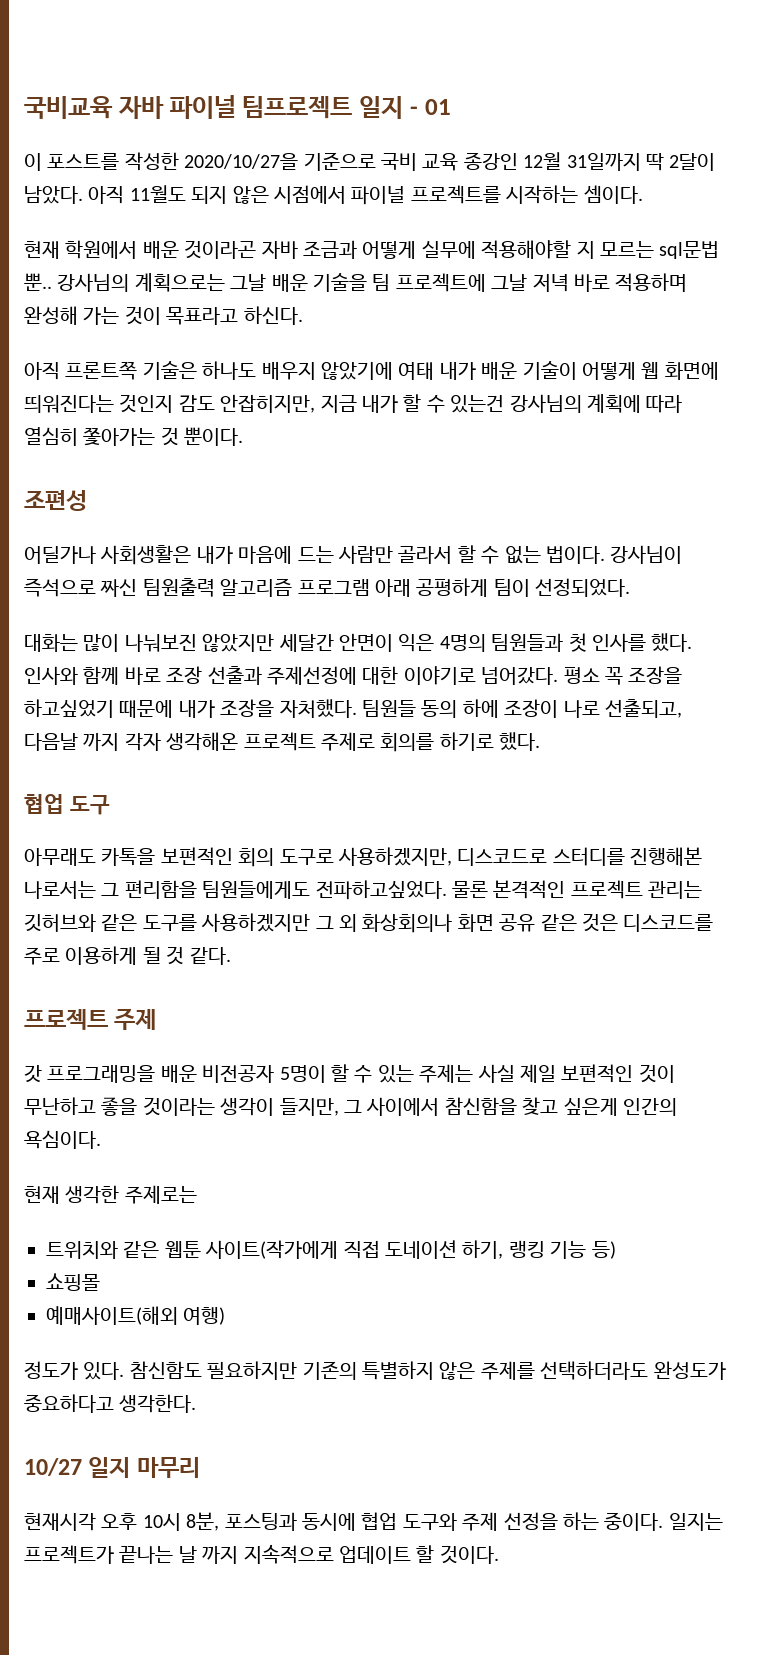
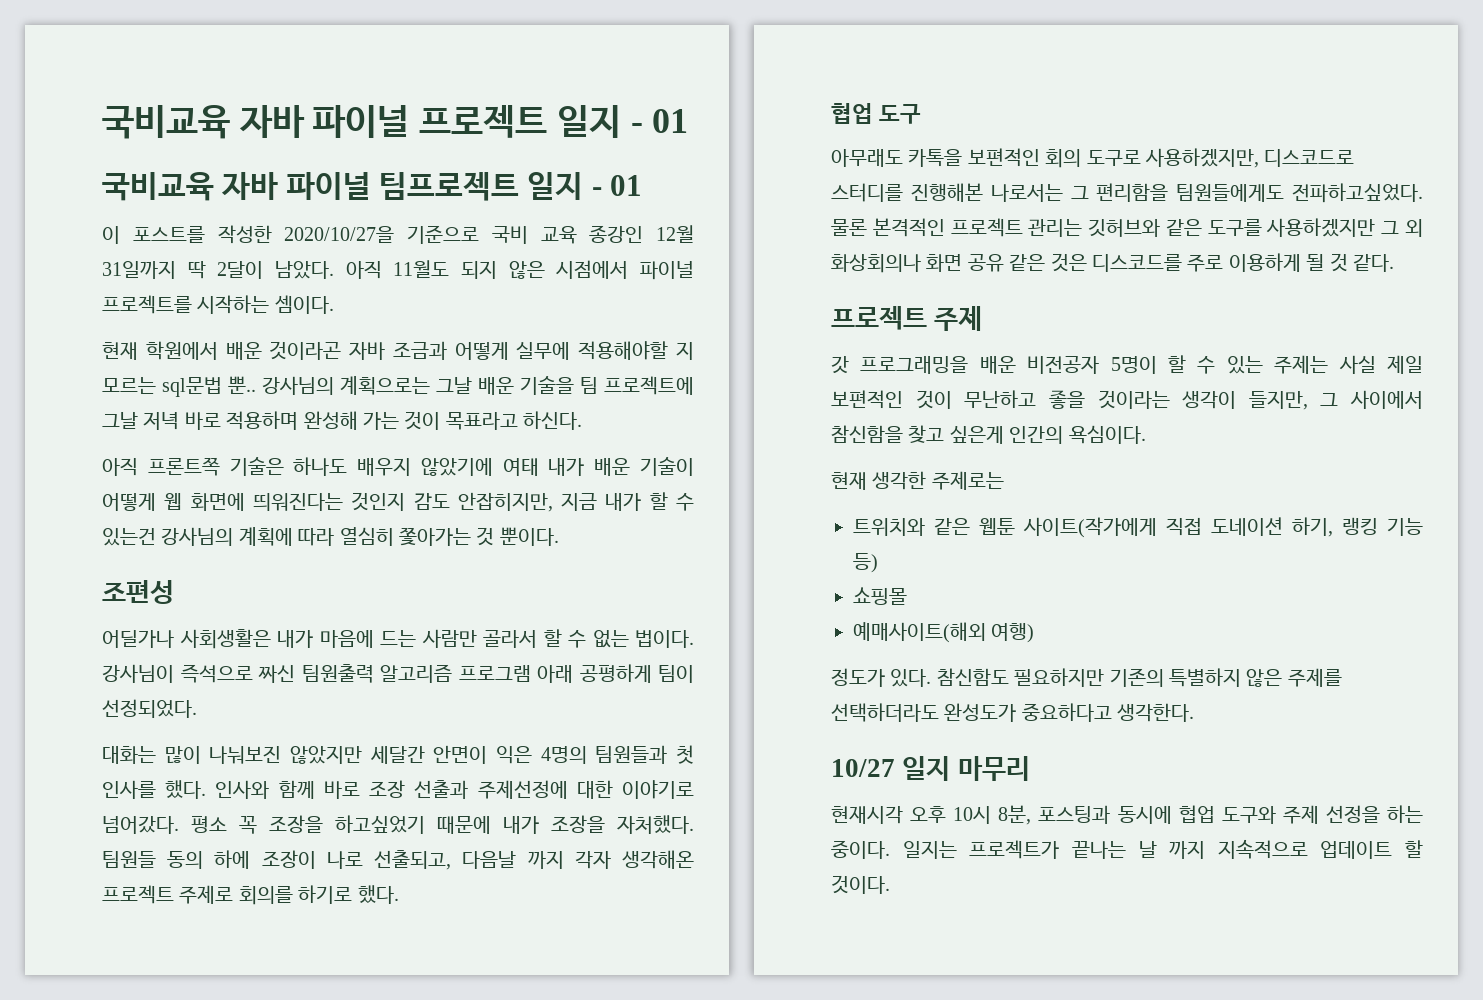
+ 국비교육 자바 파이널 프로젝트 일지 - 01

